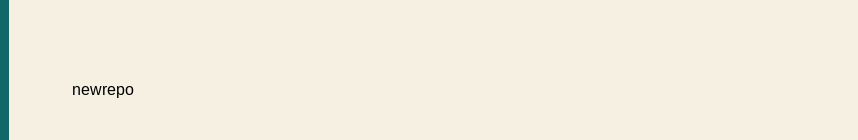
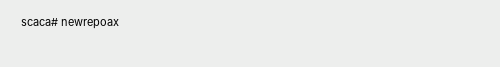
- newrepo
+ scaca# newrepoax

